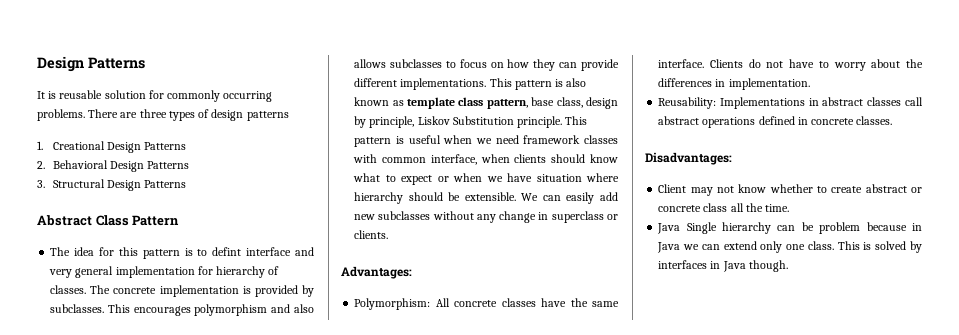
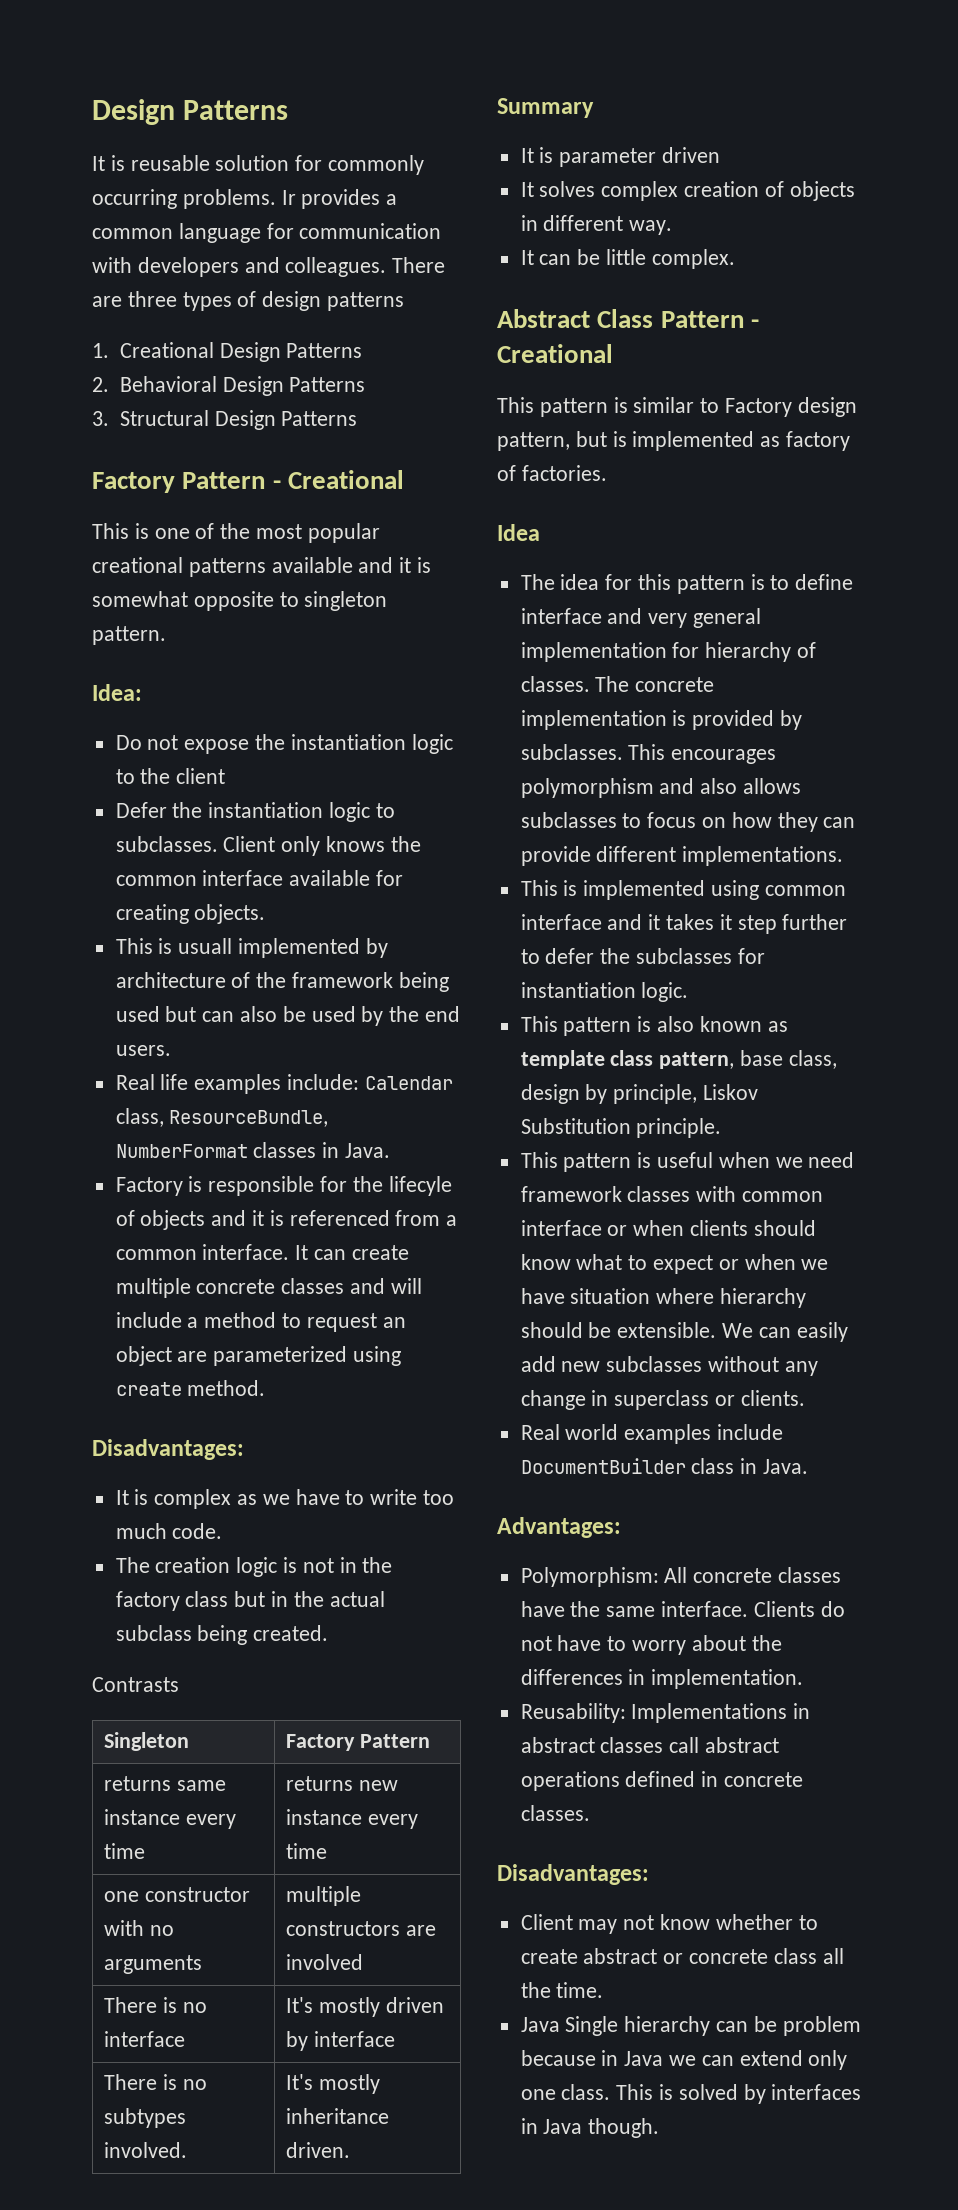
+ Ir provides a common language for communication with developers and colleagues.
- Abstract Class Pattern
+ Factory Pattern - Creational
+ This is one of the most popular creational patterns available and it is somewhat opposite to singleton pattern.
+ Idea:
+ Do not expose the instantiation logic to the client
+ Defer the instantiation logic to subclasses. Client only knows the common interface available for creating objects.
+ This is usuall implemented by architecture of the framework being used but can also be used by the end users.
+ Real life examples include: Calendar class, ResourceBundle, NumberFormat classes in Java.
+ Factory is responsible for the lifecyle of objects and it is referenced from a common interface. It can create multiple concrete classes and will include a method to request an object are parameterized using create method.
+ Disadvantages:
+ It is complex as we have to write too much code.
+ The creation logic is not in the factory class but in the actual subclass being created.
+ Contrasts
+ Singleton | Factory Pattern
+ returns same instance every time | returns new instance every time
+ one constructor with no arguments | multiple constructors are involved
+ There is no interface | It's mostly driven by interface
+ There is no subtypes involved. | It's mostly inheritance driven.
+ Summary
+ It is parameter driven
+ It solves complex creation of objects in different way.
+ It can be little complex.
+ Abstract Class Pattern - Creational
+ This pattern is similar to Factory design pattern, but is implemented as factory of factories.
+ Idea
- The idea for this pattern is to defint interface and very general implementation for hierarchy of classes.
+ The idea for this pattern is to define interface and very general implementation for hierarchy of classes.
- This encourages polymorphism and also allows subclasses to focus on how they can provide different implementations. This pattern is also known as template class pattern, base class, design by principle, Liskov Substitution principle. This pattern is useful when we need framework classes with common interface, when clients should know what to expect or when we have situation where hierarchy should be extensible.
+ This encourages polymorphism and also allows subclasses to focus on how they can provide different implementations.
+ This is implemented using common interface and it takes it step further to defer the subclasses for instantiation logic.
+ This pattern is also known as template class pattern, base class, design by principle, Liskov Substitution principle.
+ This pattern is useful when we need framework classes with common interface or when clients should know what to expect or when we have situation where hierarchy should be extensible.
+ Real world examples include DocumentBuilder class in Java.

